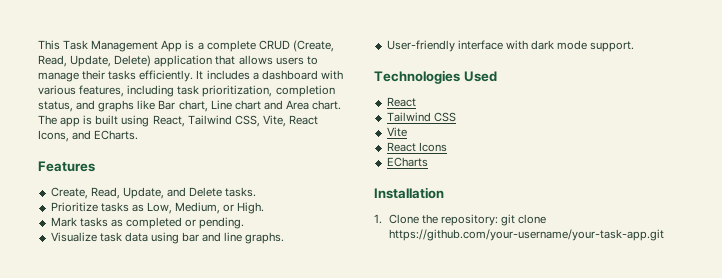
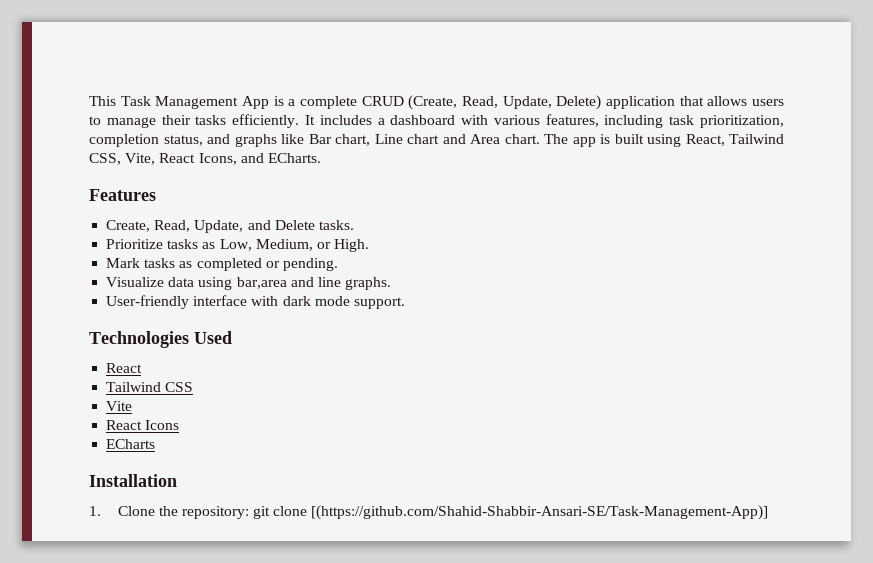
- Visualize task data using bar and line graphs.
+ Visualize data using bar,area and line graphs.
- 1. Clone the repository: git clone https://github.com/your-username/your-task-app.git
+ 1. Clone the repository: git clone [(https://github.com/Shahid-Shabbir-Ansari-SE/Task-Management-App)]

